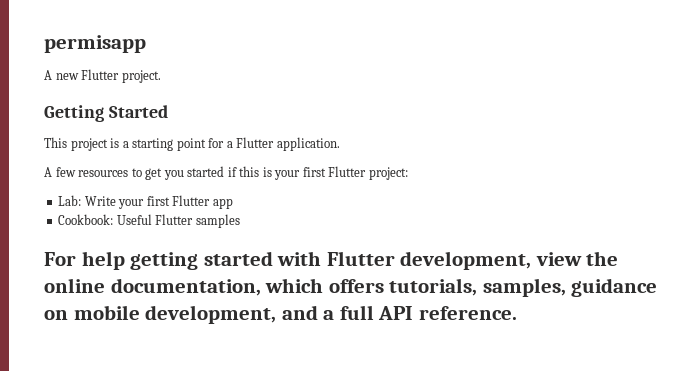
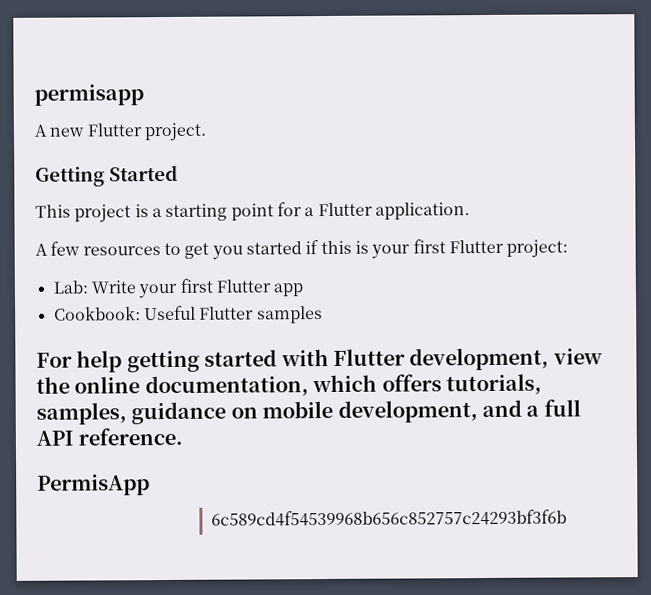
+ PermisApp
+ 6c589cd4f54539968b656c852757c24293bf3f6b

